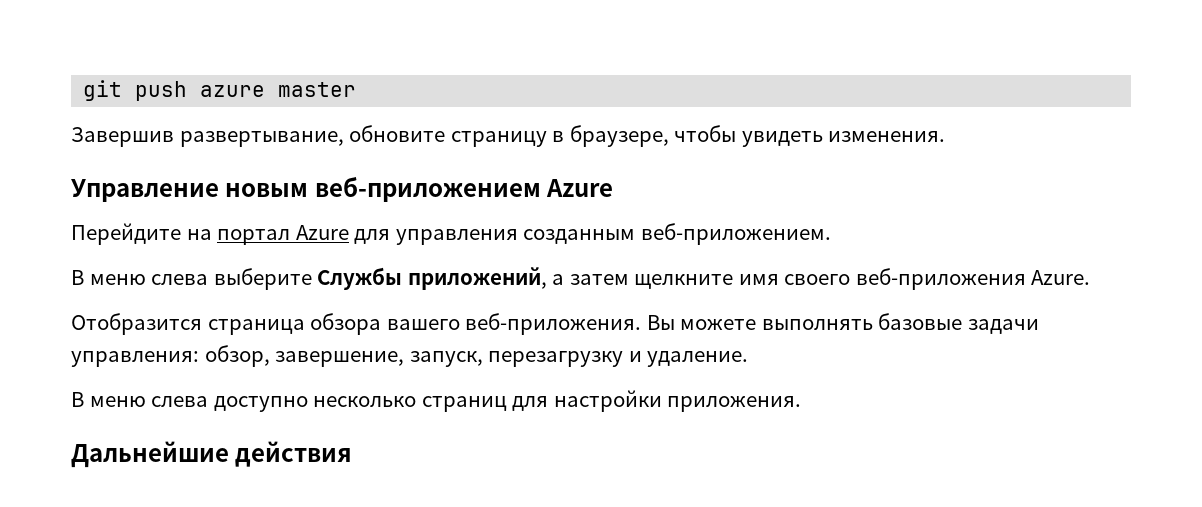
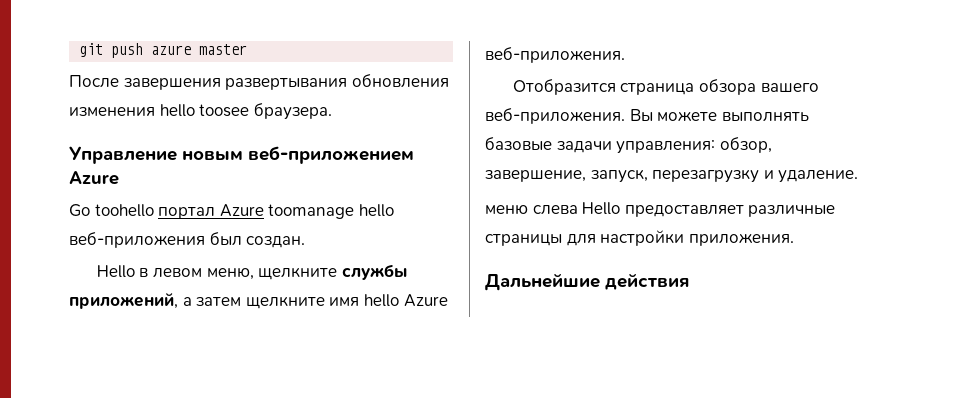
- Завершив развертывание, обновите страницу в браузере, чтобы увидеть изменения.
+ После завершения развертывания обновления изменения hello toosee браузера.
  Управление новым веб-приложением Azure
- Перейдите на портал Azure для управления созданным веб-приложением.
- В меню слева выберите Службы приложений, а затем щелкните имя своего веб-приложения Azure.
+ Go toohello портал Azure toomanage hello веб-приложения был создан.
+ Hello в левом меню, щелкните службы приложений, а затем щелкните имя hello Azure веб-приложения.
- В меню слева доступно несколько страниц для настройки приложения.
+ меню слева Hello предоставляет различные страницы для настройки приложения.

